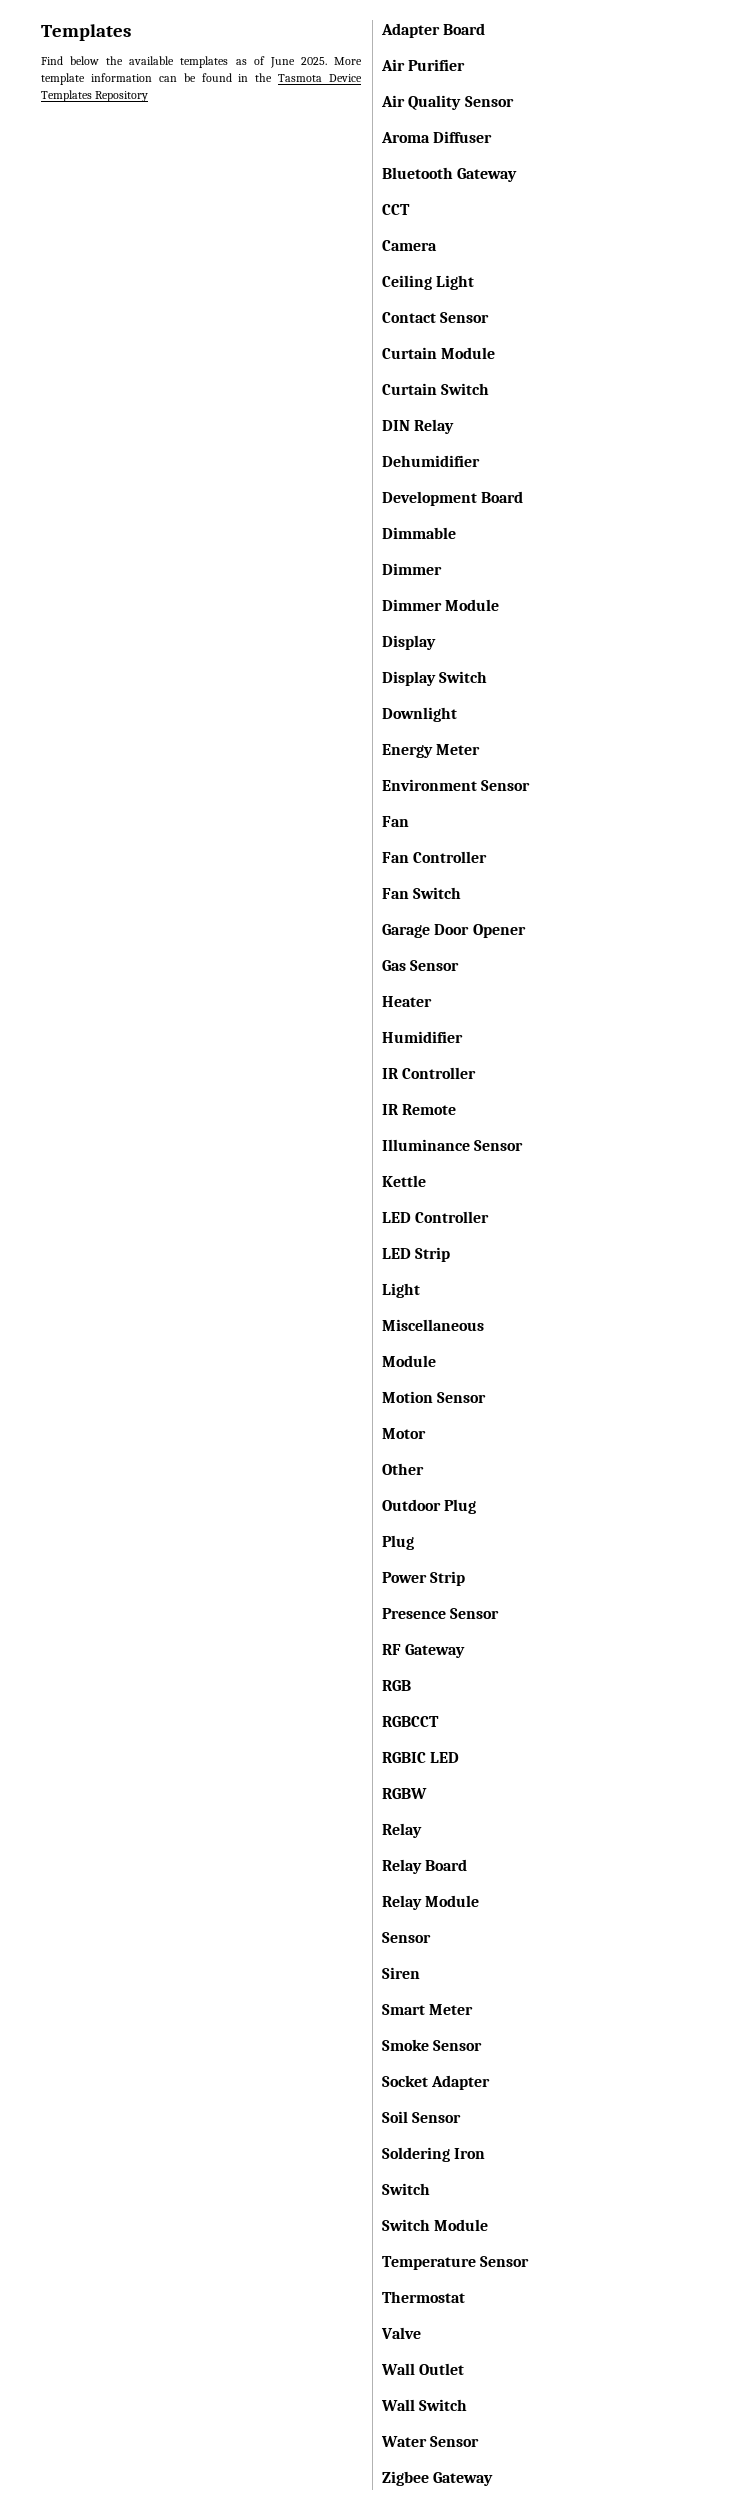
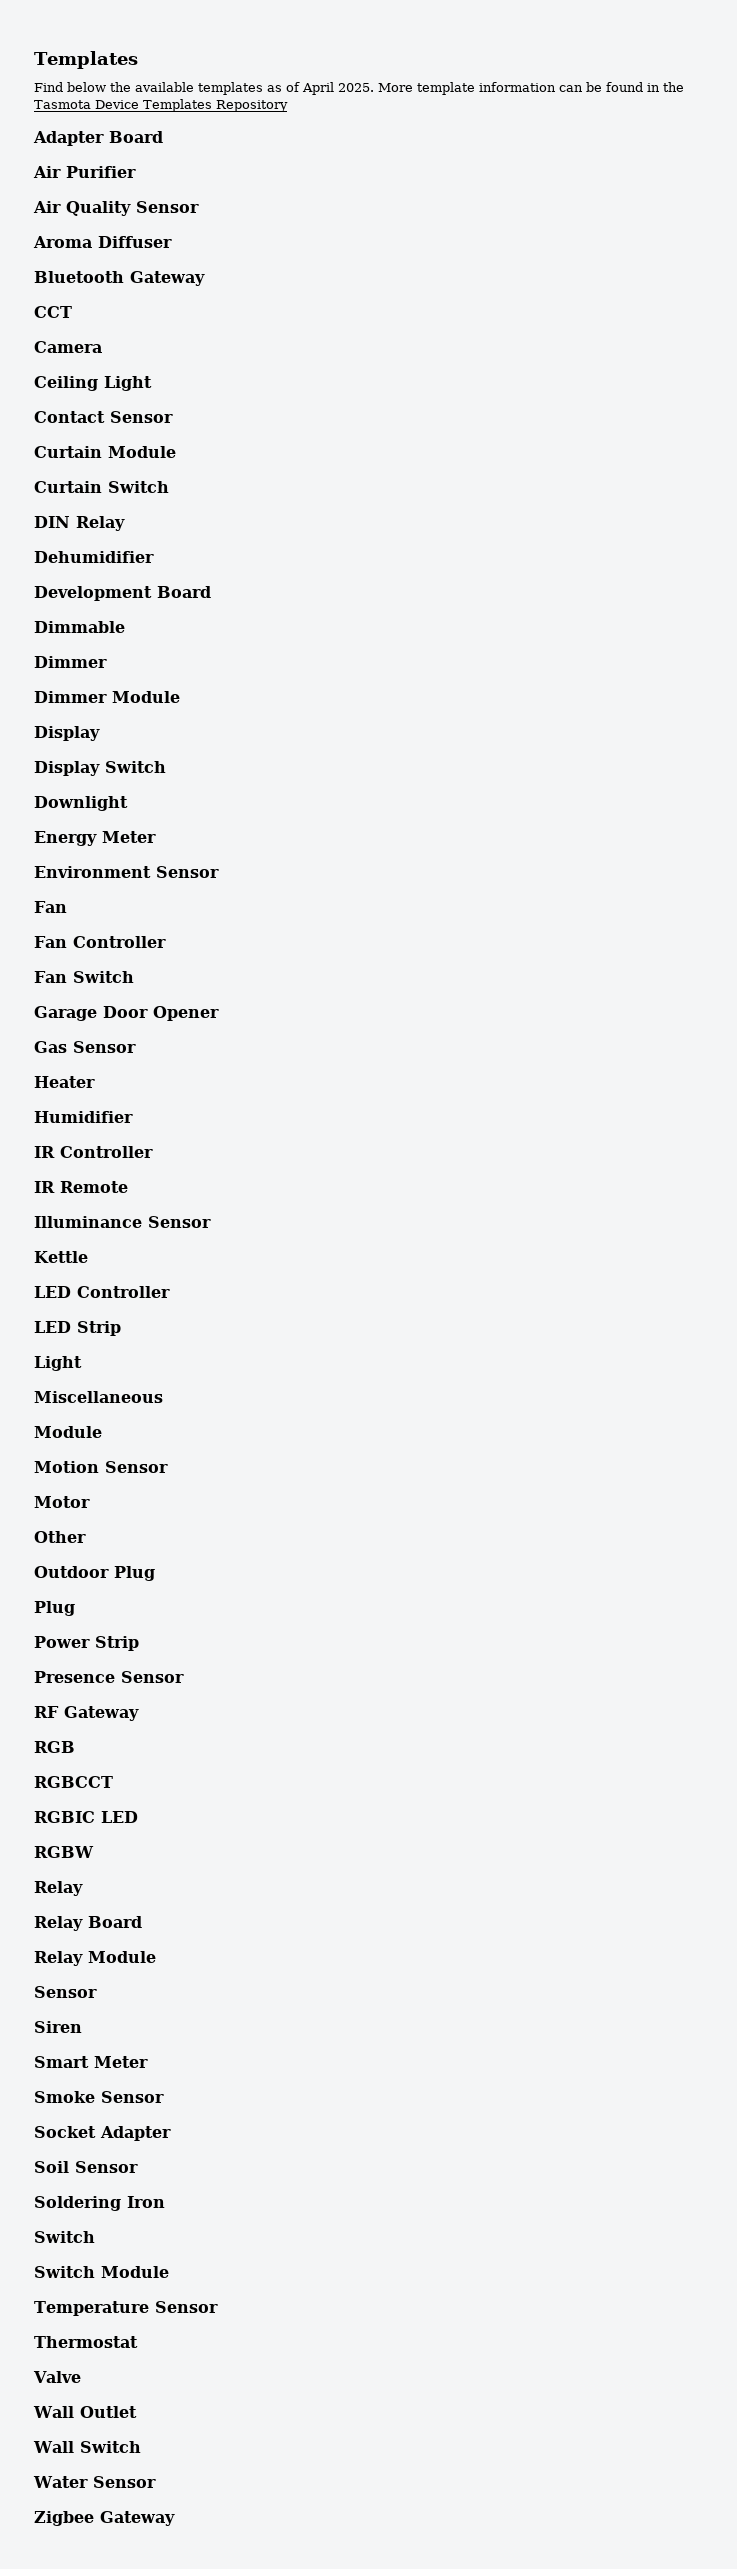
- Find below the available templates as of June 2025.
+ Find below the available templates as of April 2025.

